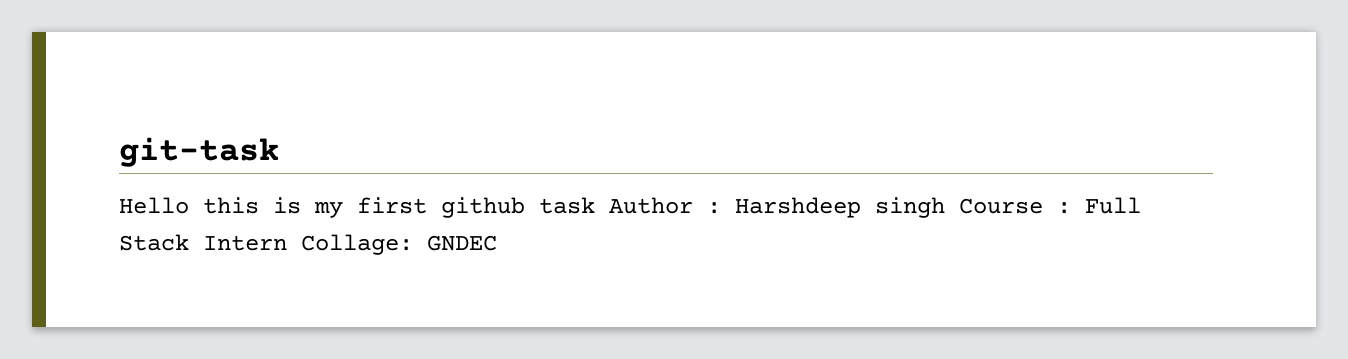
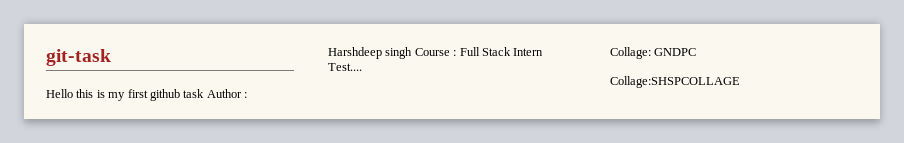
- Hello this is my first github task Author : Harshdeep singh Course : Full Stack Intern Collage: GNDEC
+ Hello this is my first github task Author : Harshdeep singh Course : Full Stack Intern Test....
+ Collage: GNDPC
+ Collage:SHSPCOLLAGE

